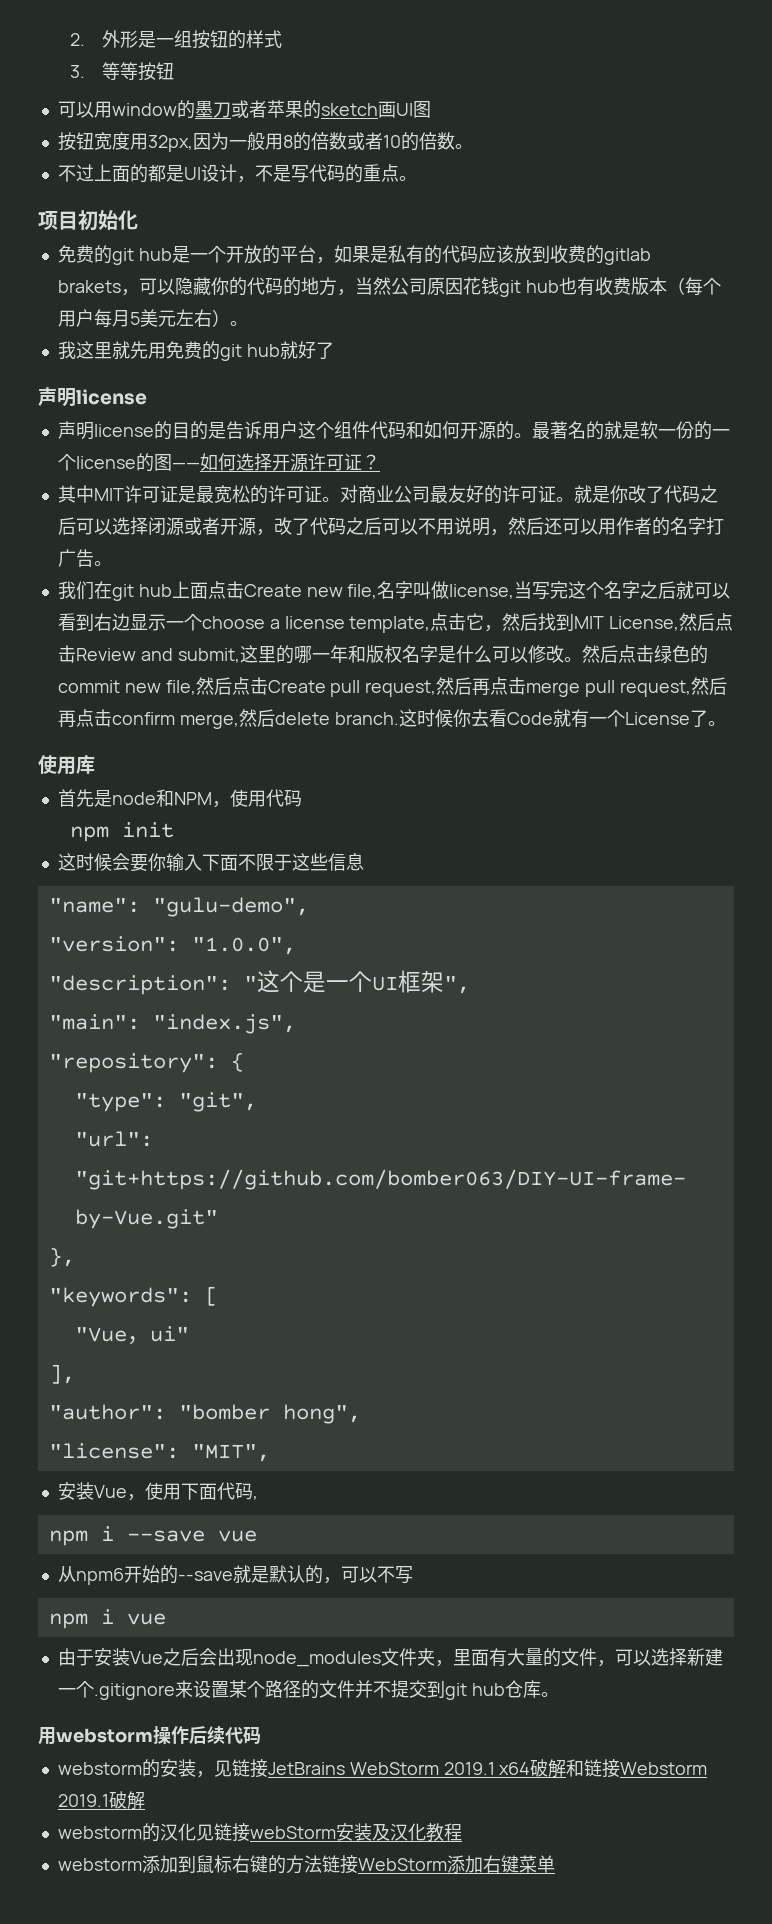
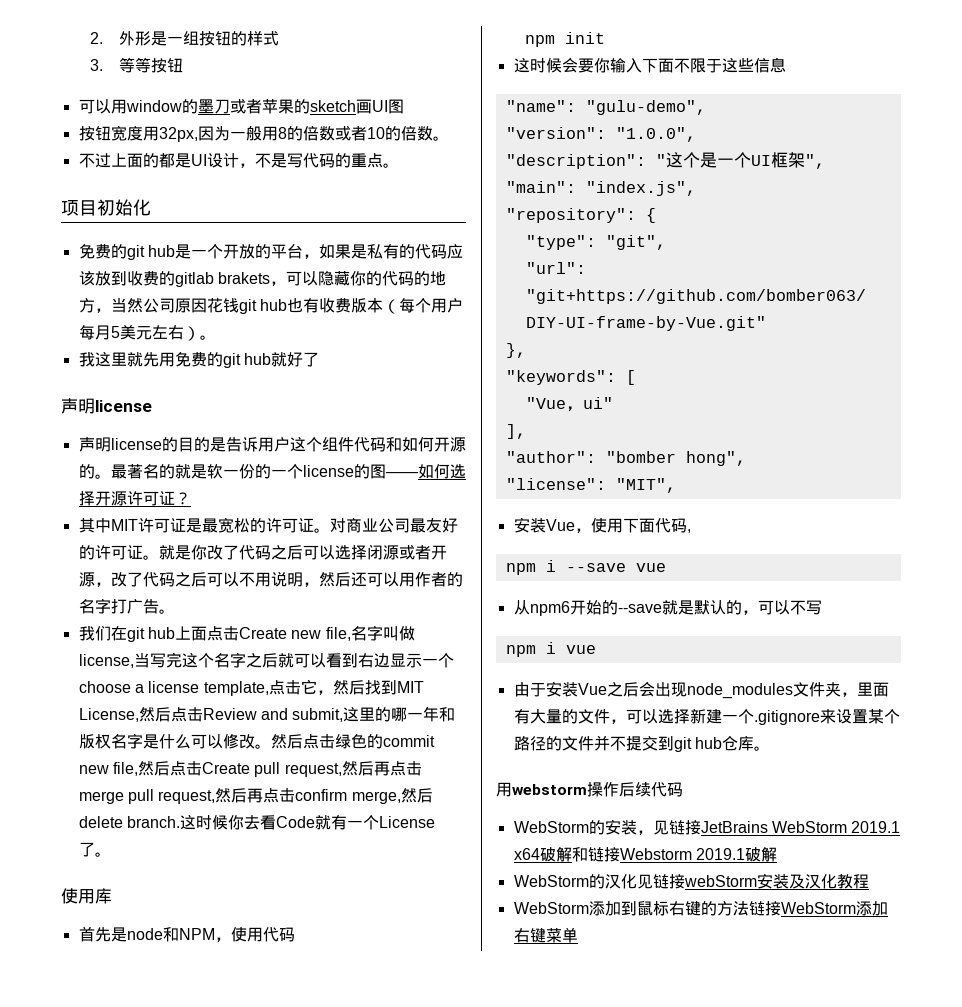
- webstorm的安装，见链接JetBrains WebStorm 2019.1 x64破解和链接Webstorm 2019.1破解
+ WebStorm的安装，见链接JetBrains WebStorm 2019.1 x64破解和链接Webstorm 2019.1破解
- webstorm的汉化见链接webStorm安装及汉化教程
+ WebStorm的汉化见链接webStorm安装及汉化教程
- webstorm添加到鼠标右键的方法链接WebStorm添加右键菜单
+ WebStorm添加到鼠标右键的方法链接WebStorm添加右键菜单

